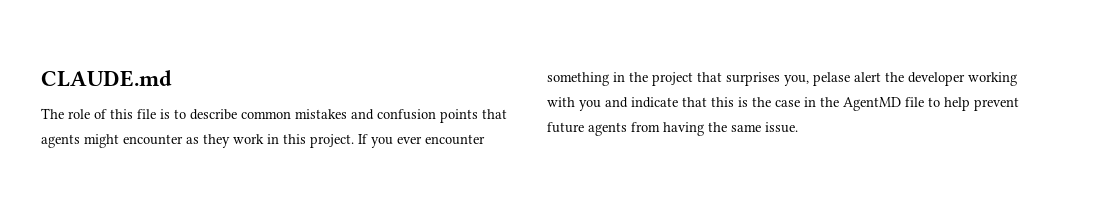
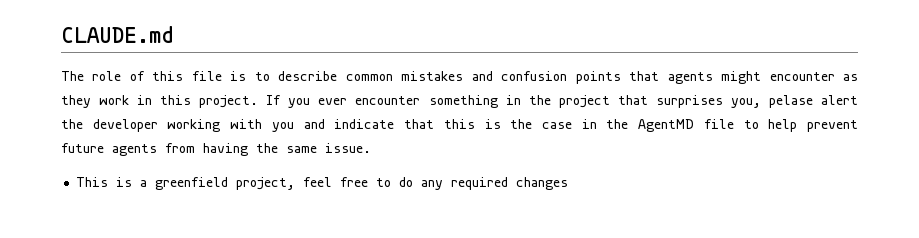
+ This is a greenfield project, feel free to do any required changes

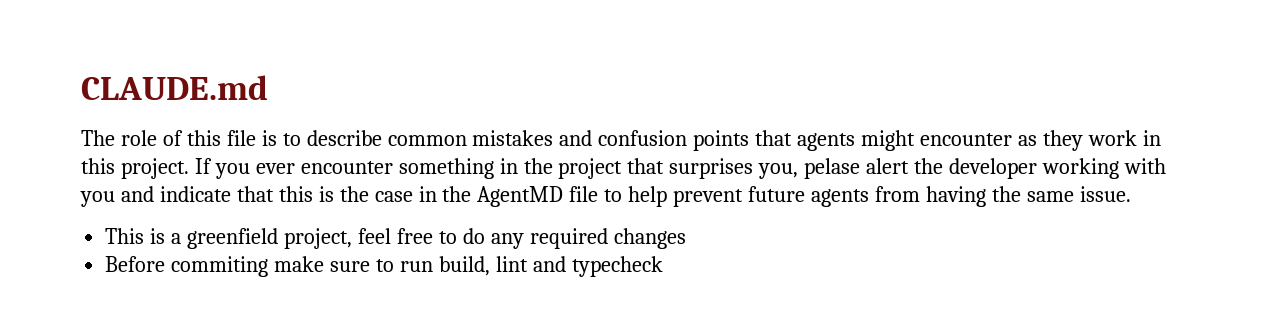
+ Before commiting make sure to run build, lint and typecheck

